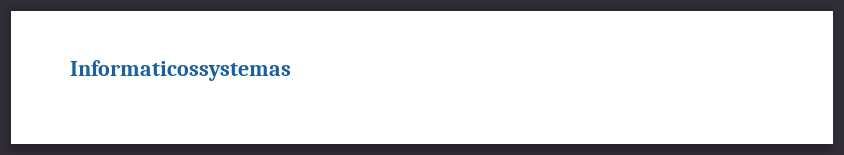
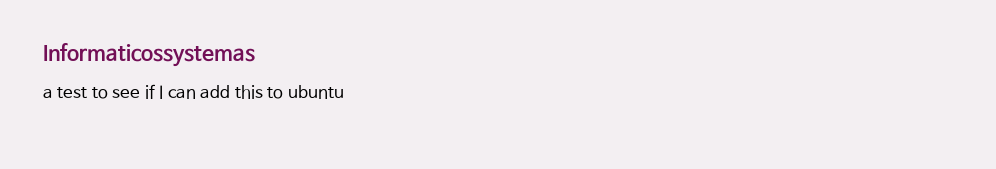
+ a test to see if I can add this to ubuntu

